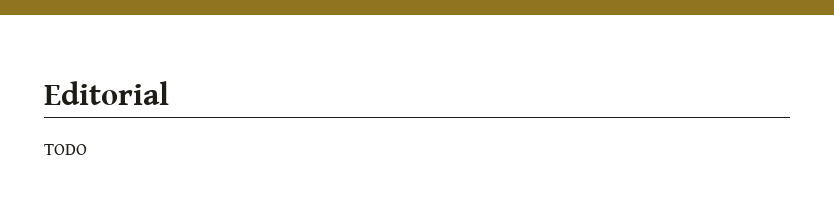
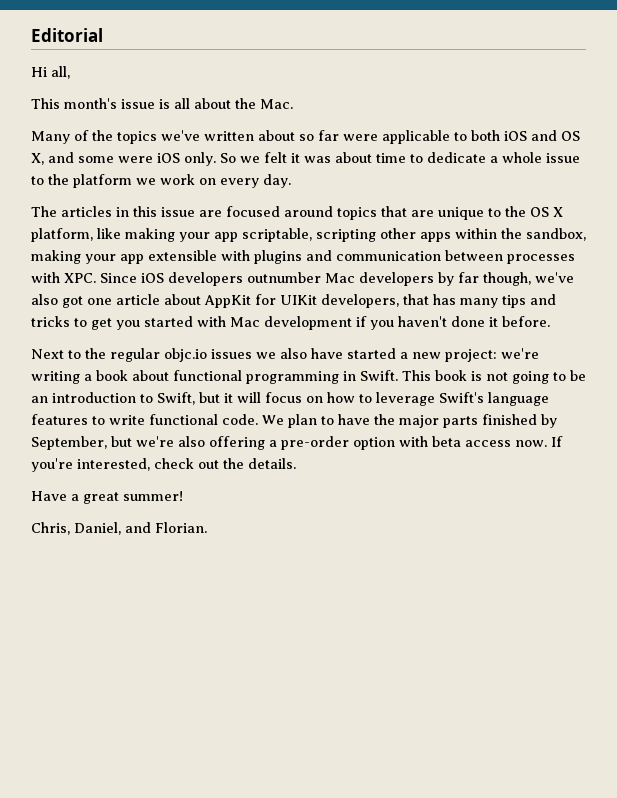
- TODO
+ Hi all,
+ This month's issue is all about the Mac.
+ Many of the topics we've written about so far were applicable to both iOS and OS X, and some were iOS only. So we felt it was about time to dedicate a whole issue to the platform we work on every day.
+ The articles in this issue are focused around topics that are unique to the OS X platform, like making your app scriptable, scripting other apps within the sandbox, making your app extensible with plugins and communication between processes with XPC. Since iOS developers outnumber Mac developers by far though, we've also got one article about AppKit for UIKit developers, that has many tips and tricks to get you started with Mac development if you haven't done it before.
+ Next to the regular objc.io issues we also have started a new project: we're writing a book about functional programming in Swift. This book is not going to be an introduction to Swift, but it will focus on how to leverage Swift's language features to write functional code. We plan to have the major parts finished by September, but we're also offering a pre-order option with beta access now. If you're interested, check out the details.
+ Have a great summer!
+ Chris, Daniel, and Florian.

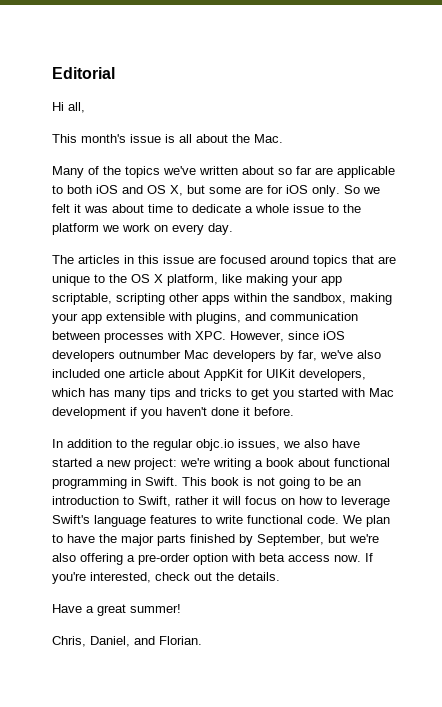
- Many of the topics we've written about so far were applicable to both iOS and OS X, and some were iOS only.
+ Many of the topics we've written about so far are applicable to both iOS and OS X, but some are for iOS only.
- The articles in this issue are focused around topics that are unique to the OS X platform, like making your app scriptable, scripting other apps within the sandbox, making your app extensible with plugins and communication between processes with XPC. Since iOS developers outnumber Mac developers by far though, we've also got one article about AppKit for UIKit developers, that has many tips and tricks to get you started with Mac development if you haven't done it before.
+ The articles in this issue are focused around topics that are unique to the OS X platform, like making your app scriptable, scripting other apps within the sandbox, making your app extensible with plugins, and communication between processes with XPC. However, since iOS developers outnumber Mac developers by far, we've also included one article about AppKit for UIKit developers, which has many tips and tricks to get you started with Mac development if you haven't done it before.
- Next to the regular objc.io issues we also have started a new project: we're writing a book about functional programming in Swift.
+ In addition to the regular objc.io issues, we also have started a new project: we're writing a book about functional programming in Swift.
- This book is not going to be an introduction to Swift, but it will focus on how to leverage Swift's language features to write functional code.
+ This book is not going to be an introduction to Swift, rather it will focus on how to leverage Swift's language features to write functional code.

